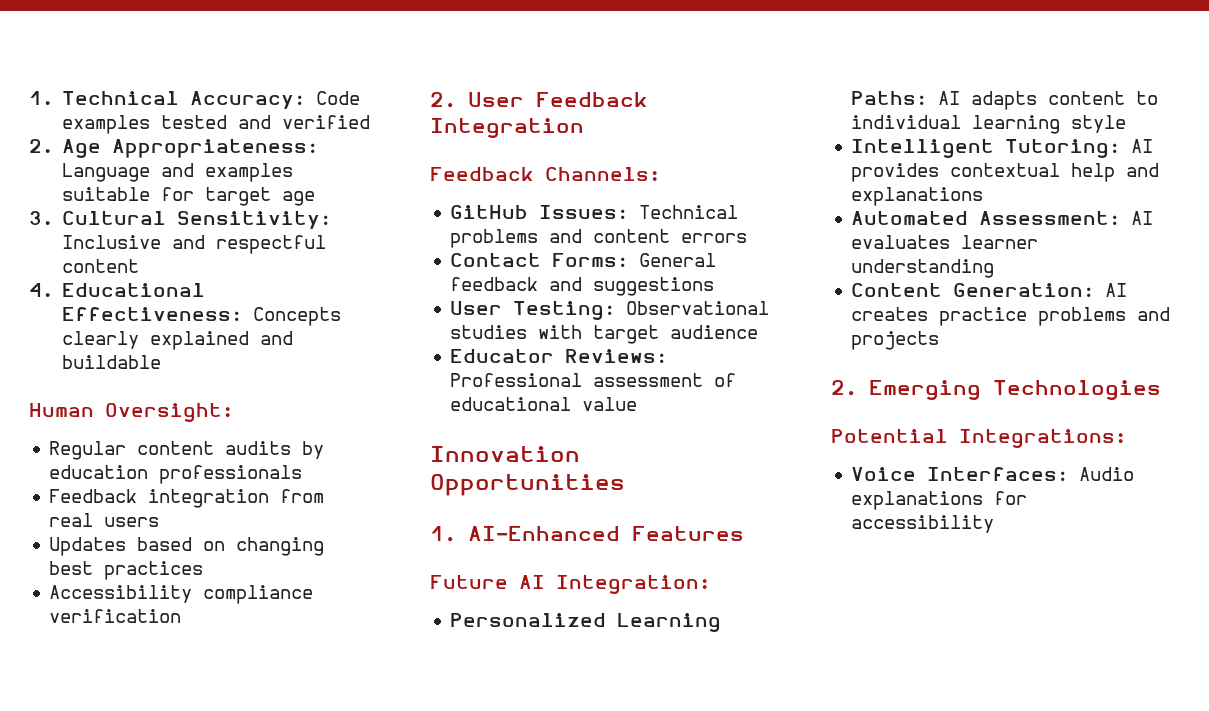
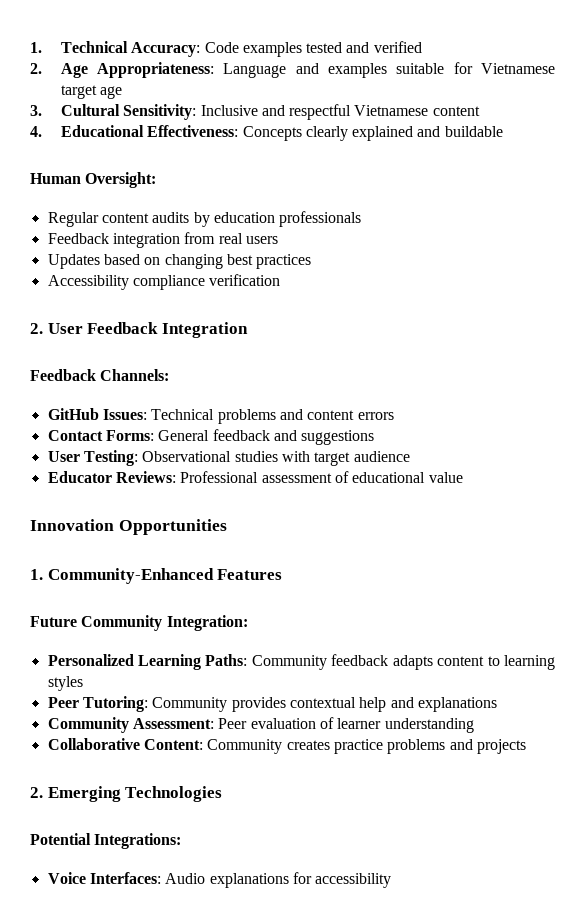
- 2. Age Appropriateness: Language and examples suitable for target age
+ 2. Age Appropriateness: Language and examples suitable for Vietnamese target age
- 3. Cultural Sensitivity: Inclusive and respectful content
+ 3. Cultural Sensitivity: Inclusive and respectful Vietnamese content
- 1. AI-Enhanced Features
+ 1. Community-Enhanced Features
- Future AI Integration:
+ Future Community Integration:
- Personalized Learning Paths: AI adapts content to individual learning style
- Intelligent Tutoring: AI provides contextual help and explanations
+ Personalized Learning Paths: Community feedback adapts content to learning styles
+ Peer Tutoring: Community provides contextual help and explanations
- Automated Assessment: AI evaluates learner understanding
+ Community Assessment: Peer evaluation of learner understanding
- Content Generation: AI creates practice problems and projects
+ Collaborative Content: Community creates practice problems and projects

